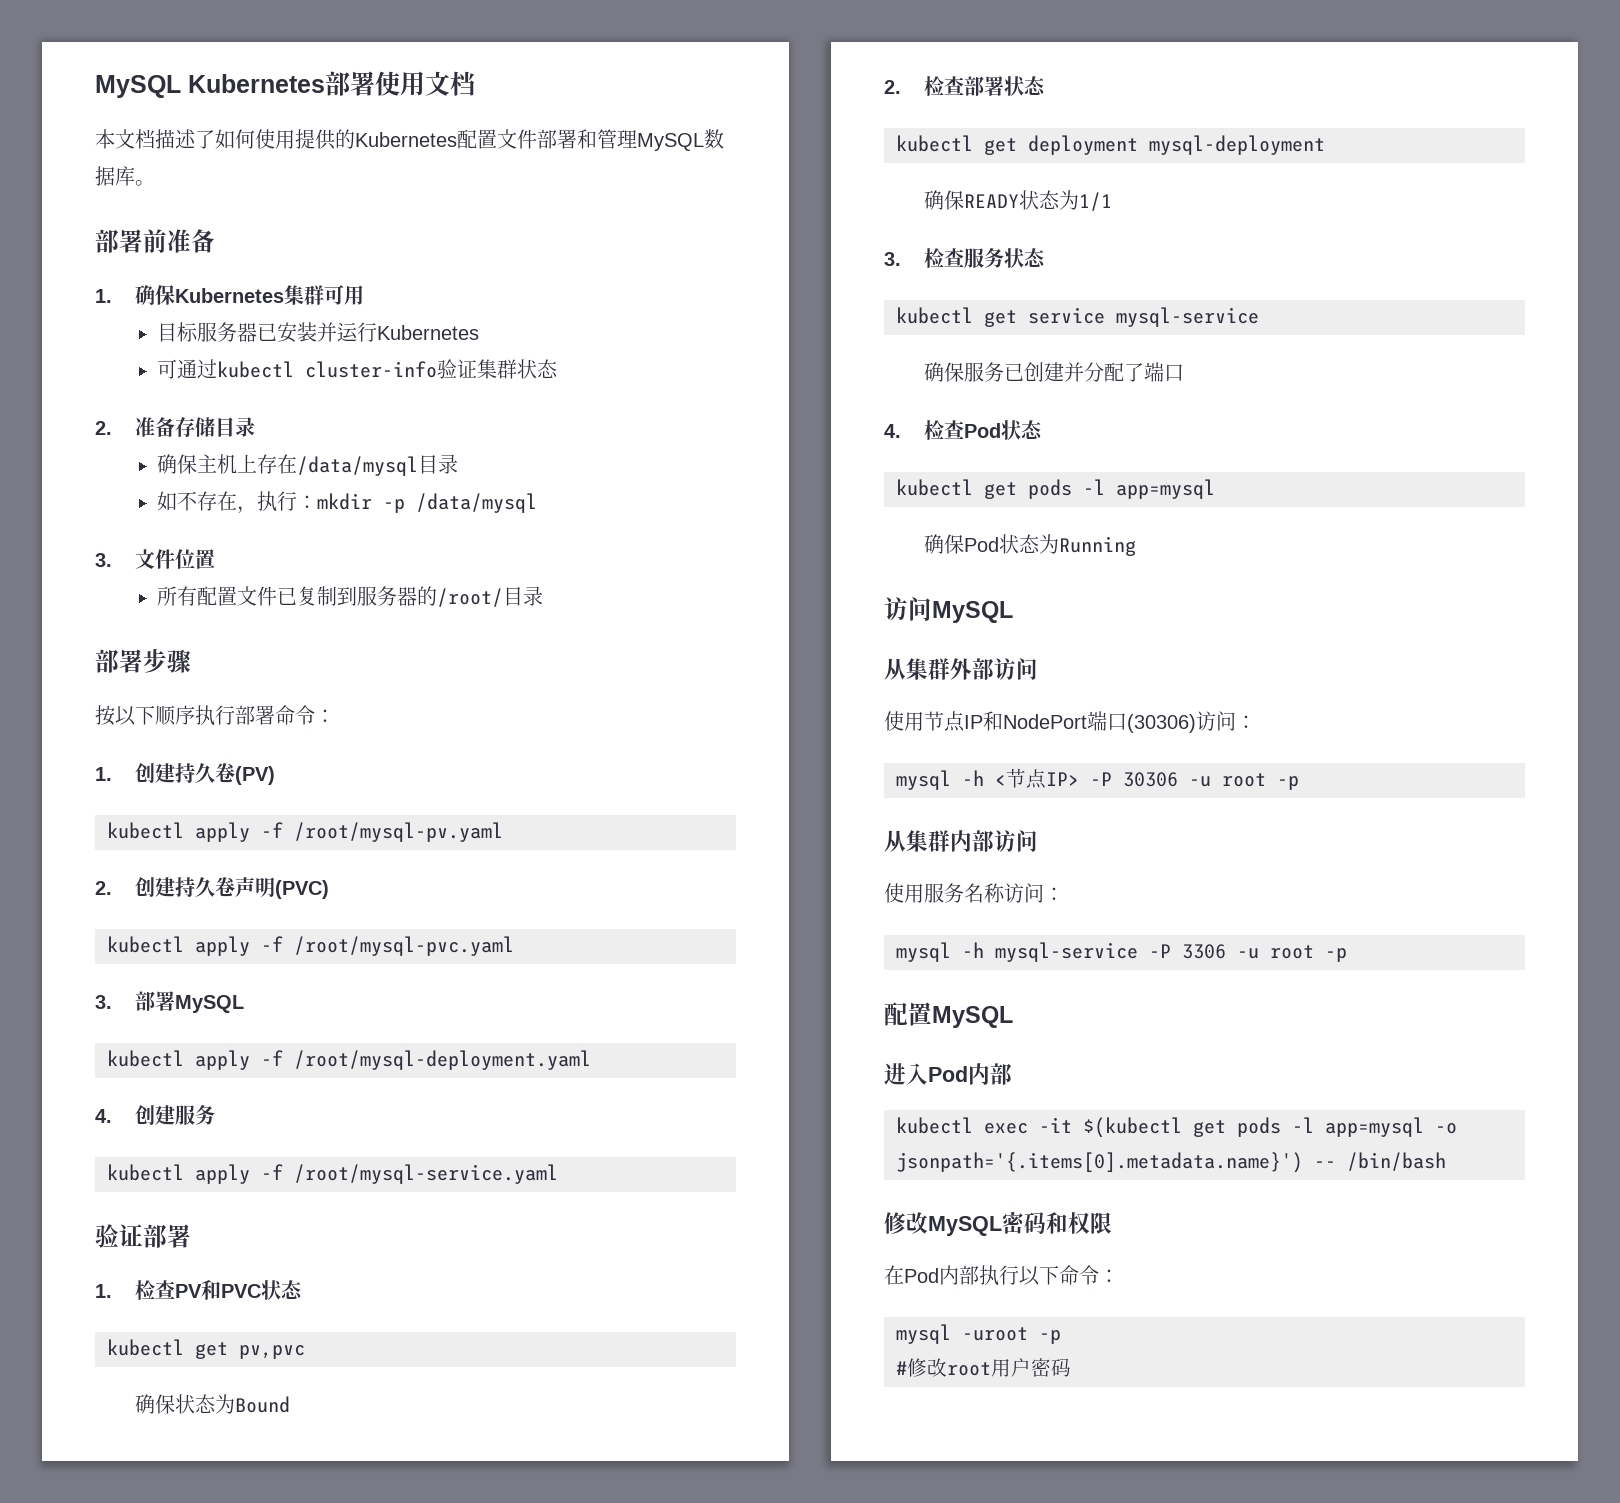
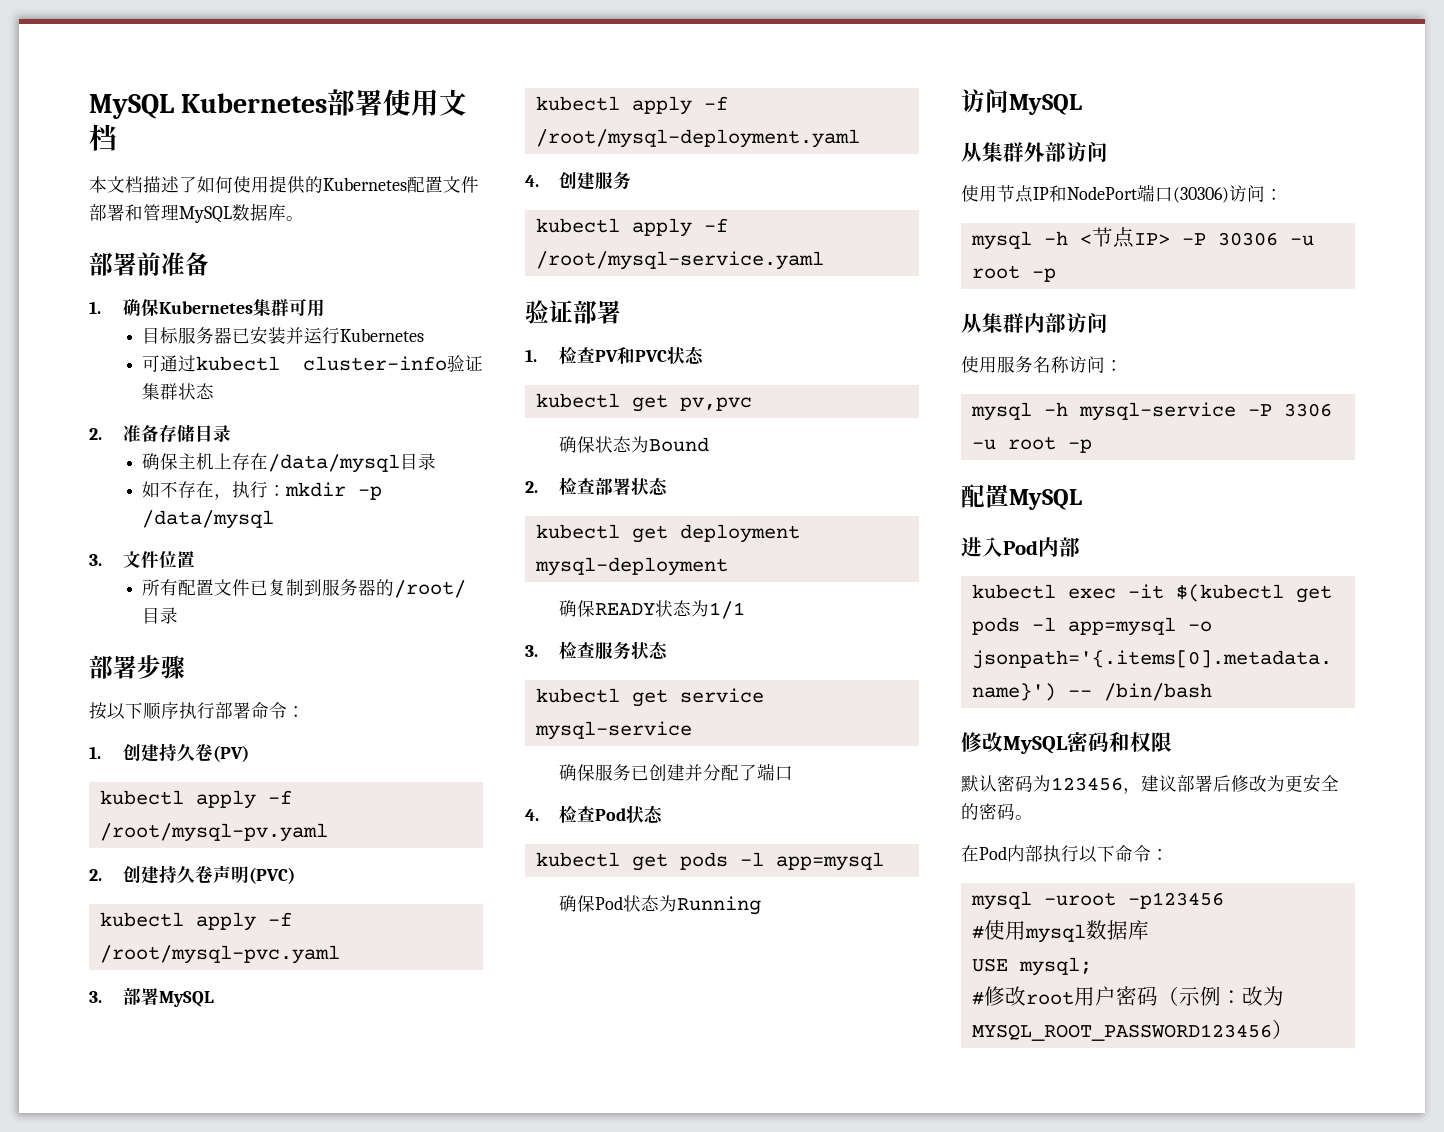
+ 默认密码为123456，建议部署后修改为更安全的密码。
- mysql -uroot -p
+ mysql -uroot -p123456
+ #使用mysql数据库
+ USE mysql;
- #修改root用户密码
+ #修改root用户密码（示例：改为MYSQL_ROOT_PASSWORD123456）

